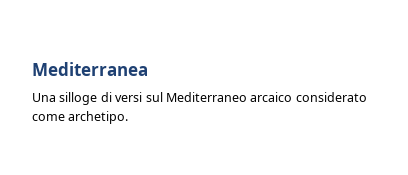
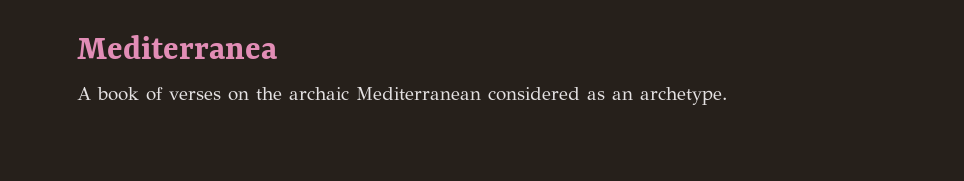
- Una silloge di versi sul Mediterraneo arcaico considerato come archetipo.
+ A book of verses on the archaic Mediterranean considered as an archetype.

